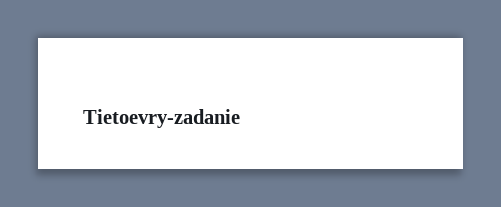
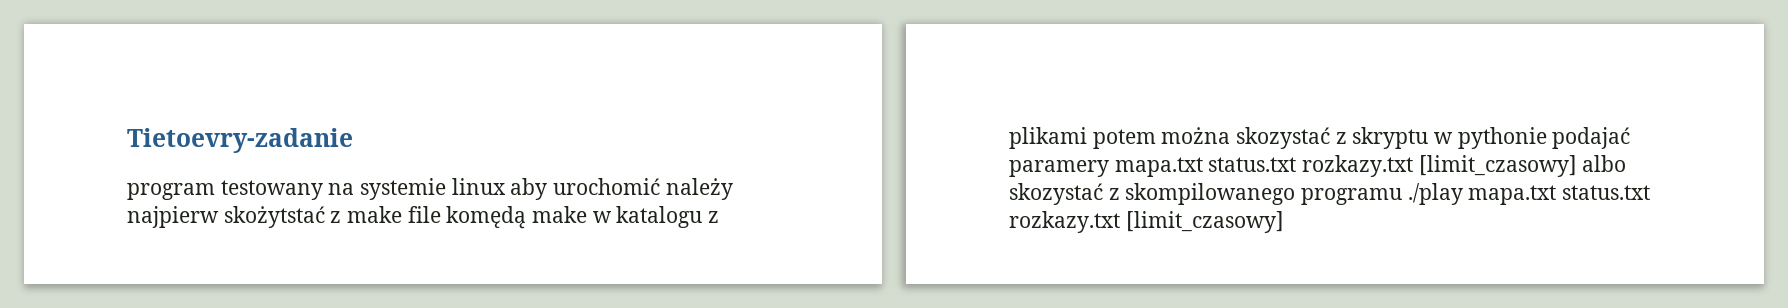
+ program testowany na systemie linux aby urochomić należy najpierw skożytstać z make file komędą make w katalogu z plikami potem można skozystać z skryptu w pythonie podajać paramery mapa.txt status.txt rozkazy.txt [limit_czasowy] albo skozystać z skompilowanego programu ./play mapa.txt status.txt rozkazy.txt [limit_czasowy]

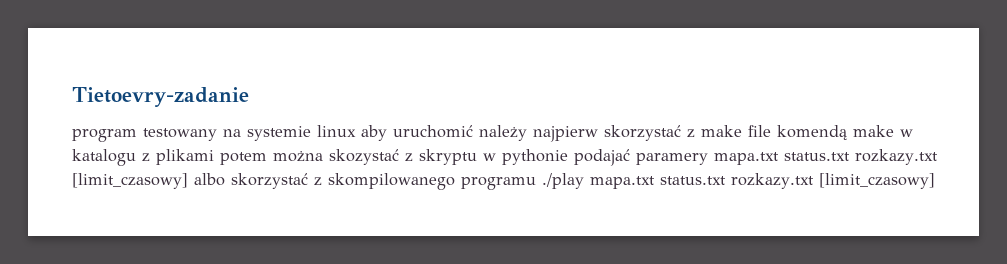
- program testowany na systemie linux aby urochomić należy najpierw skożytstać z make file komędą make w katalogu z plikami potem można skozystać z skryptu w pythonie podajać paramery mapa.txt status.txt rozkazy.txt [limit_czasowy] albo skozystać z skompilowanego programu ./play mapa.txt status.txt rozkazy.txt [limit_czasowy]
+ program testowany na systemie linux aby uruchomić należy najpierw skorzystać z make file komendą make w katalogu z plikami potem można skozystać z skryptu w pythonie podajać paramery mapa.txt status.txt rozkazy.txt [limit_czasowy] albo skorzystać z skompilowanego programu ./play mapa.txt status.txt rozkazy.txt [limit_czasowy]

